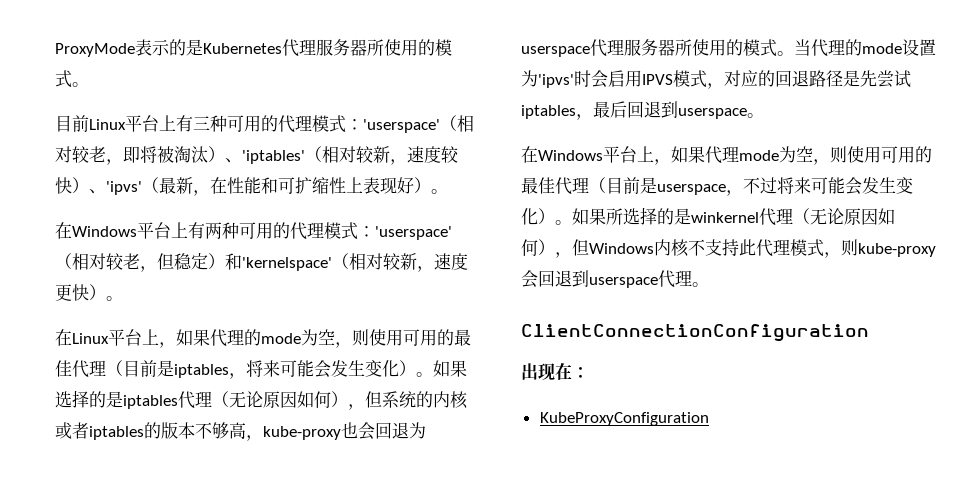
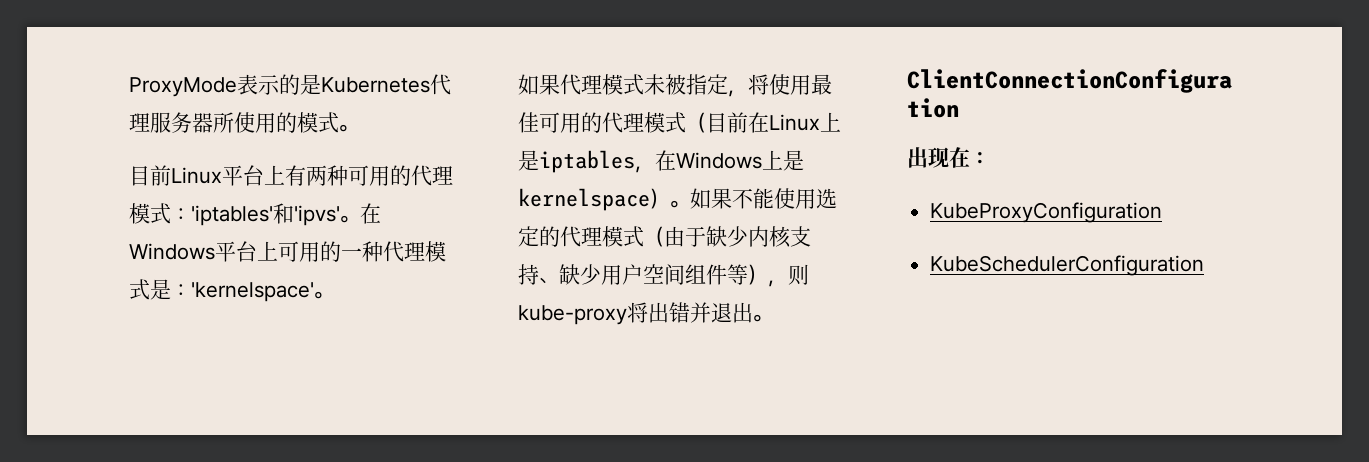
- 目前Linux平台上有三种可用的代理模式：'userspace'（相对较老，即将被淘汰）、'iptables'（相对较新，速度较快）、'ipvs'（最新，在性能和可扩缩性上表现好）。
- 在Windows平台上有两种可用的代理模式：'userspace'（相对较老，但稳定）和'kernelspace'（相对较新，速度更快）。
- 在Linux平台上，如果代理的mode为空，则使用可用的最佳代理（目前是iptables，将来可能会发生变化）。如果选择的是iptables代理（无论原因如何），但系统的内核或者iptables的版本不够高，kube-proxy也会回退为userspace代理服务器所使用的模式。当代理的mode设置为'ipvs'时会启用IPVS模式，对应的回退路径是先尝试iptables，最后回退到userspace。
- 在Windows平台上，如果代理mode为空，则使用可用的最佳代理（目前是userspace，不过将来可能会发生变化）。如果所选择的是winkernel代理（无论原因如何），但Windows内核不支持此代理模式，则kube-proxy会回退到userspace代理。
+ 目前Linux平台上有两种可用的代理模式：'iptables'和'ipvs'。在Windows平台上可用的一种代理模式是：'kernelspace'。
+ 如果代理模式未被指定，将使用最佳可用的代理模式（目前在Linux上是iptables，在Windows上是kernelspace）。如果不能使用选定的代理模式（由于缺少内核支持、缺少用户空间组件等），则kube-proxy将出错并退出。
+ KubeSchedulerConfiguration

